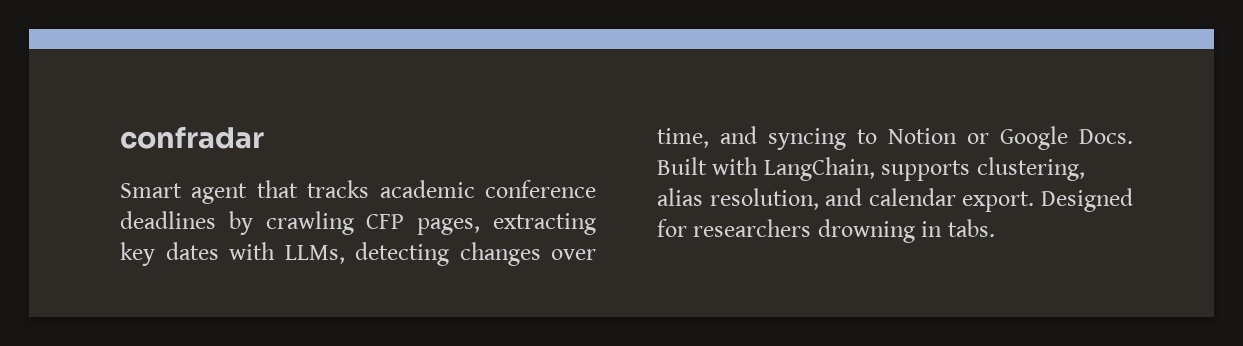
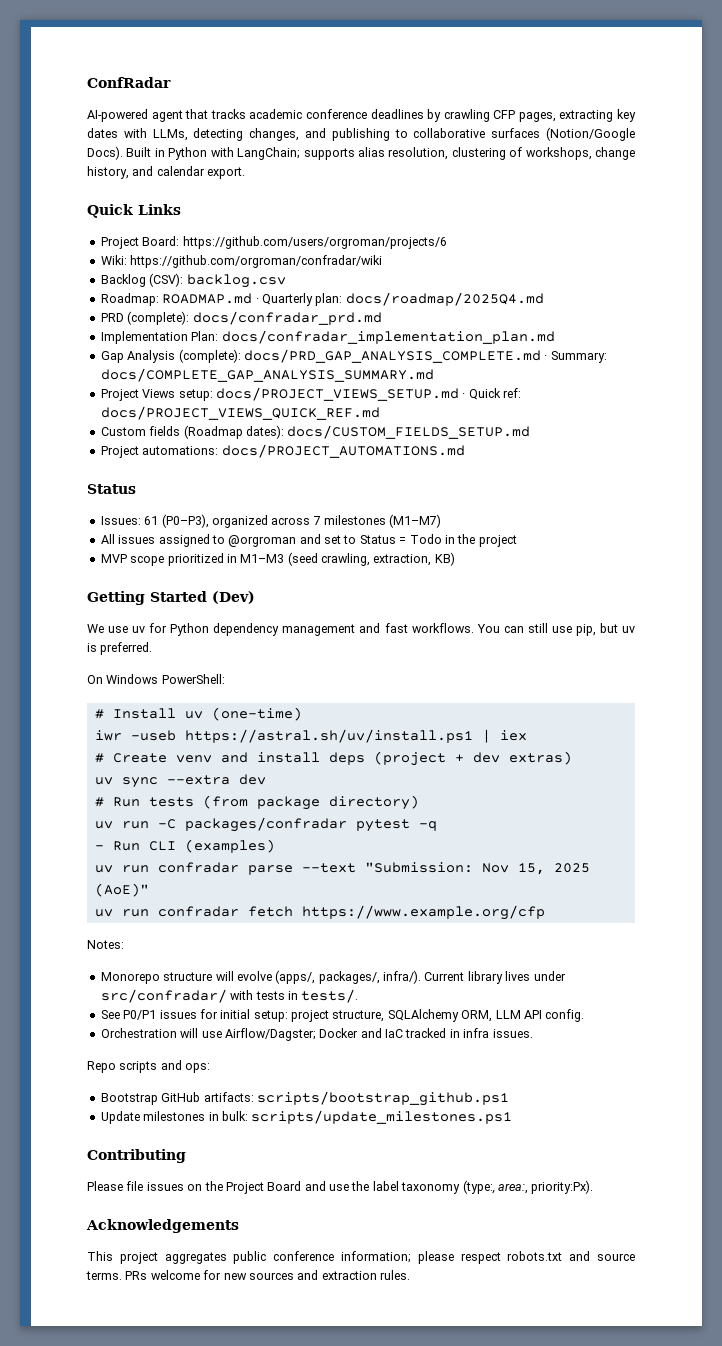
- confradar
- Smart agent that tracks academic conference deadlines by crawling CFP pages, extracting key dates with LLMs, detecting changes over time, and syncing to Notion or Google Docs. Built with LangChain, supports clustering, alias resolution, and calendar export. Designed for researchers drowning in tabs.
+ ConfRadar
+ AI-powered agent that tracks academic conference deadlines by crawling CFP pages, extracting key dates with LLMs, detecting changes, and publishing to collaborative surfaces (Notion/Google Docs). Built in Python with LangChain; supports alias resolution, clustering of workshops, change history, and calendar export.
+ Quick Links
+ Project Board: https://github.com/users/orgroman/projects/6
+ Wiki: https://github.com/orgroman/confradar/wiki
+ Backlog (CSV): backlog.csv
+ Roadmap: ROADMAP.md · Quarterly plan: docs/roadmap/2025Q4.md
+ PRD (complete): docs/confradar_prd.md
+ Implementation Plan: docs/confradar_implementation_plan.md
+ Gap Analysis (complete): docs/PRD_GAP_ANALYSIS_COMPLETE.md · Summary: docs/COMPLETE_GAP_ANALYSIS_SUMMARY.md
+ Project Views setup: docs/PROJECT_VIEWS_SETUP.md · Quick ref: docs/PROJECT_VIEWS_QUICK_REF.md
+ Custom fields (Roadmap dates): docs/CUSTOM_FIELDS_SETUP.md
+ Project automations: docs/PROJECT_AUTOMATIONS.md
+ Status
+ Issues: 61 (P0–P3), organized across 7 milestones (M1–M7)
+ All issues assigned to @orgroman and set to Status = Todo in the project
+ MVP scope prioritized in M1–M3 (seed crawling, extraction, KB)
+ Getting Started (Dev)
+ We use uv for Python dependency management and fast workflows. You can still use pip, but uv is preferred.
+ On Windows PowerShell:
+ # Install uv (one-time)
+ iwr -useb https://astral.sh/uv/install.ps1 | iex
+ # Create venv and install deps (project + dev extras)
+ uv sync --extra dev
+ # Run tests (from package directory)
+ uv run -C packages/confradar pytest -q
+ - Run CLI (examples)
+ uv run confradar parse --text "Submission: Nov 15, 2025 (AoE)"
+ uv run confradar fetch https://www.example.org/cfp
+ Notes:
+ Monorepo structure will evolve (apps/, packages/, infra/). Current library lives under src/confradar/ with tests in tests/.
+ See P0/P1 issues for initial setup: project structure, SQLAlchemy ORM, LLM API config.
+ Orchestration will use Airflow/Dagster; Docker and IaC tracked in infra issues.
+ Repo scripts and ops:
+ Bootstrap GitHub artifacts: scripts/bootstrap_github.ps1
+ Update milestones in bulk: scripts/update_milestones.ps1
+ Contributing
+ Please file issues on the Project Board and use the label taxonomy (type:, area:, priority:Px).
+ Acknowledgements
+ This project aggregates public conference information; please respect robots.txt and source terms. PRs welcome for new sources and extraction rules.

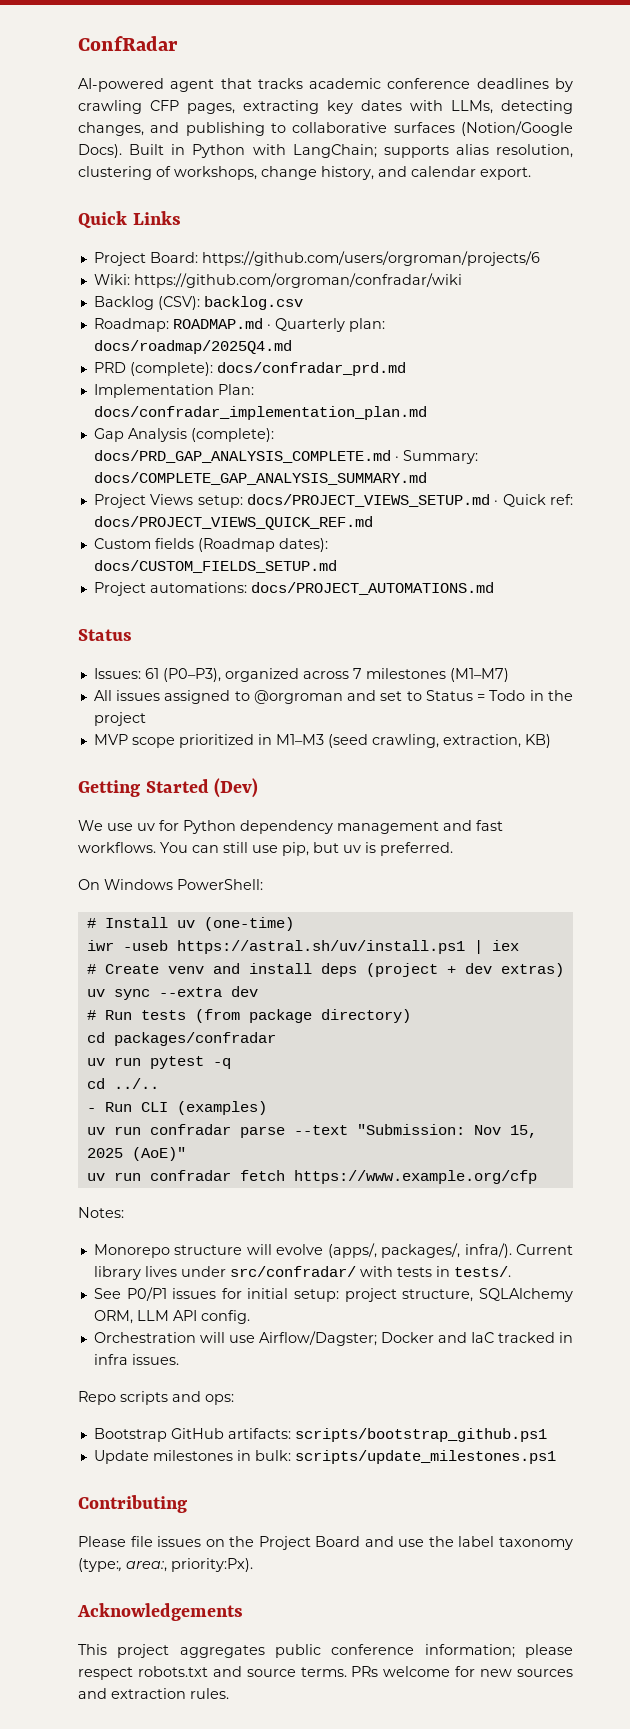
- uv run -C packages/confradar pytest -q
+ cd packages/confradar
+ uv run pytest -q
+ cd ../..

